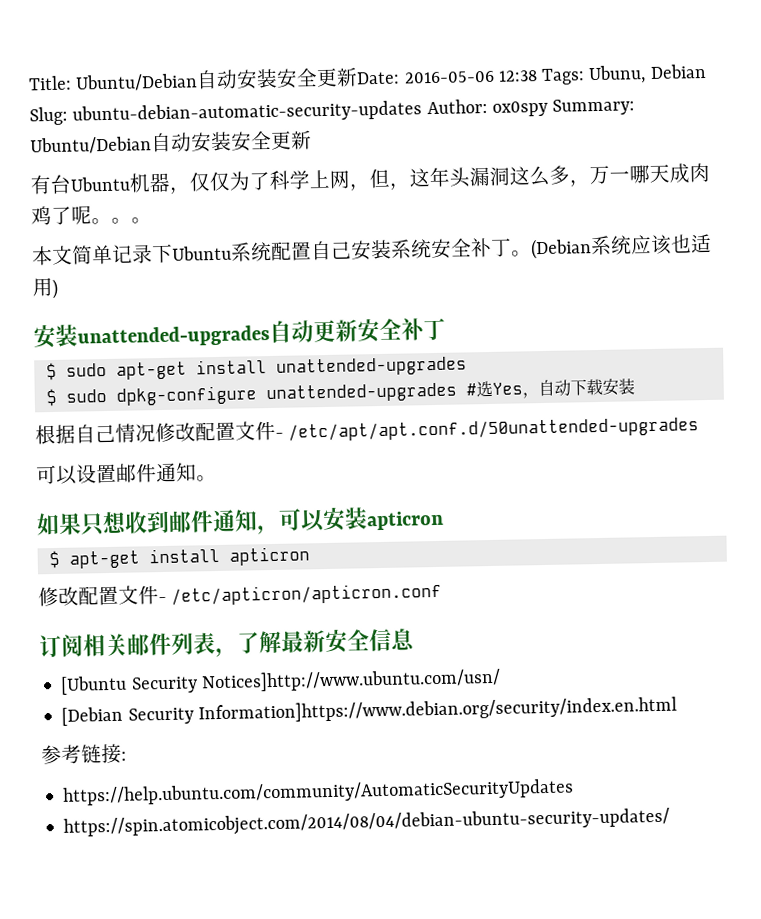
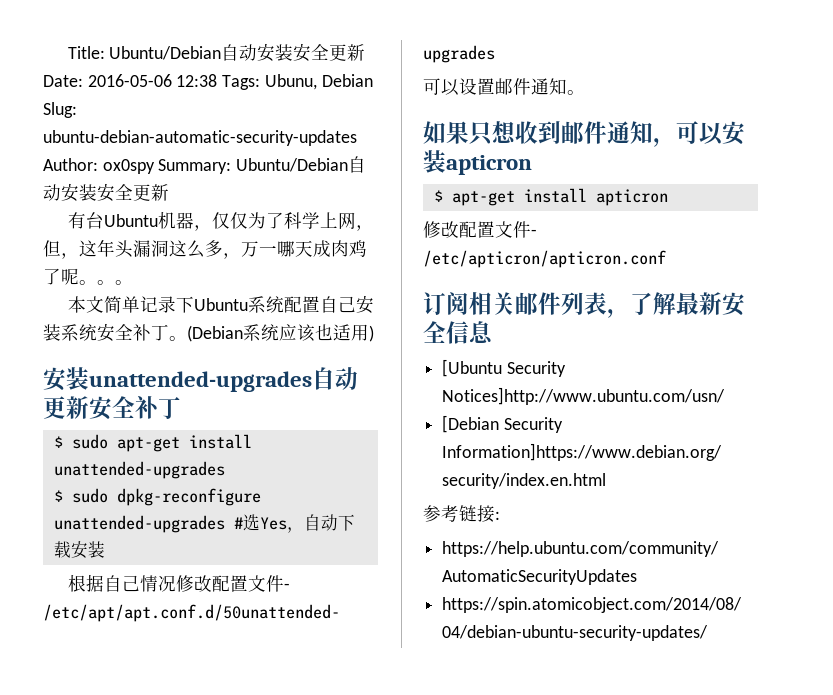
- $ sudo dpkg-configure unattended-upgrades #选Yes，自动下载安装
+ $ sudo dpkg-reconfigure unattended-upgrades #选Yes，自动下载安装

